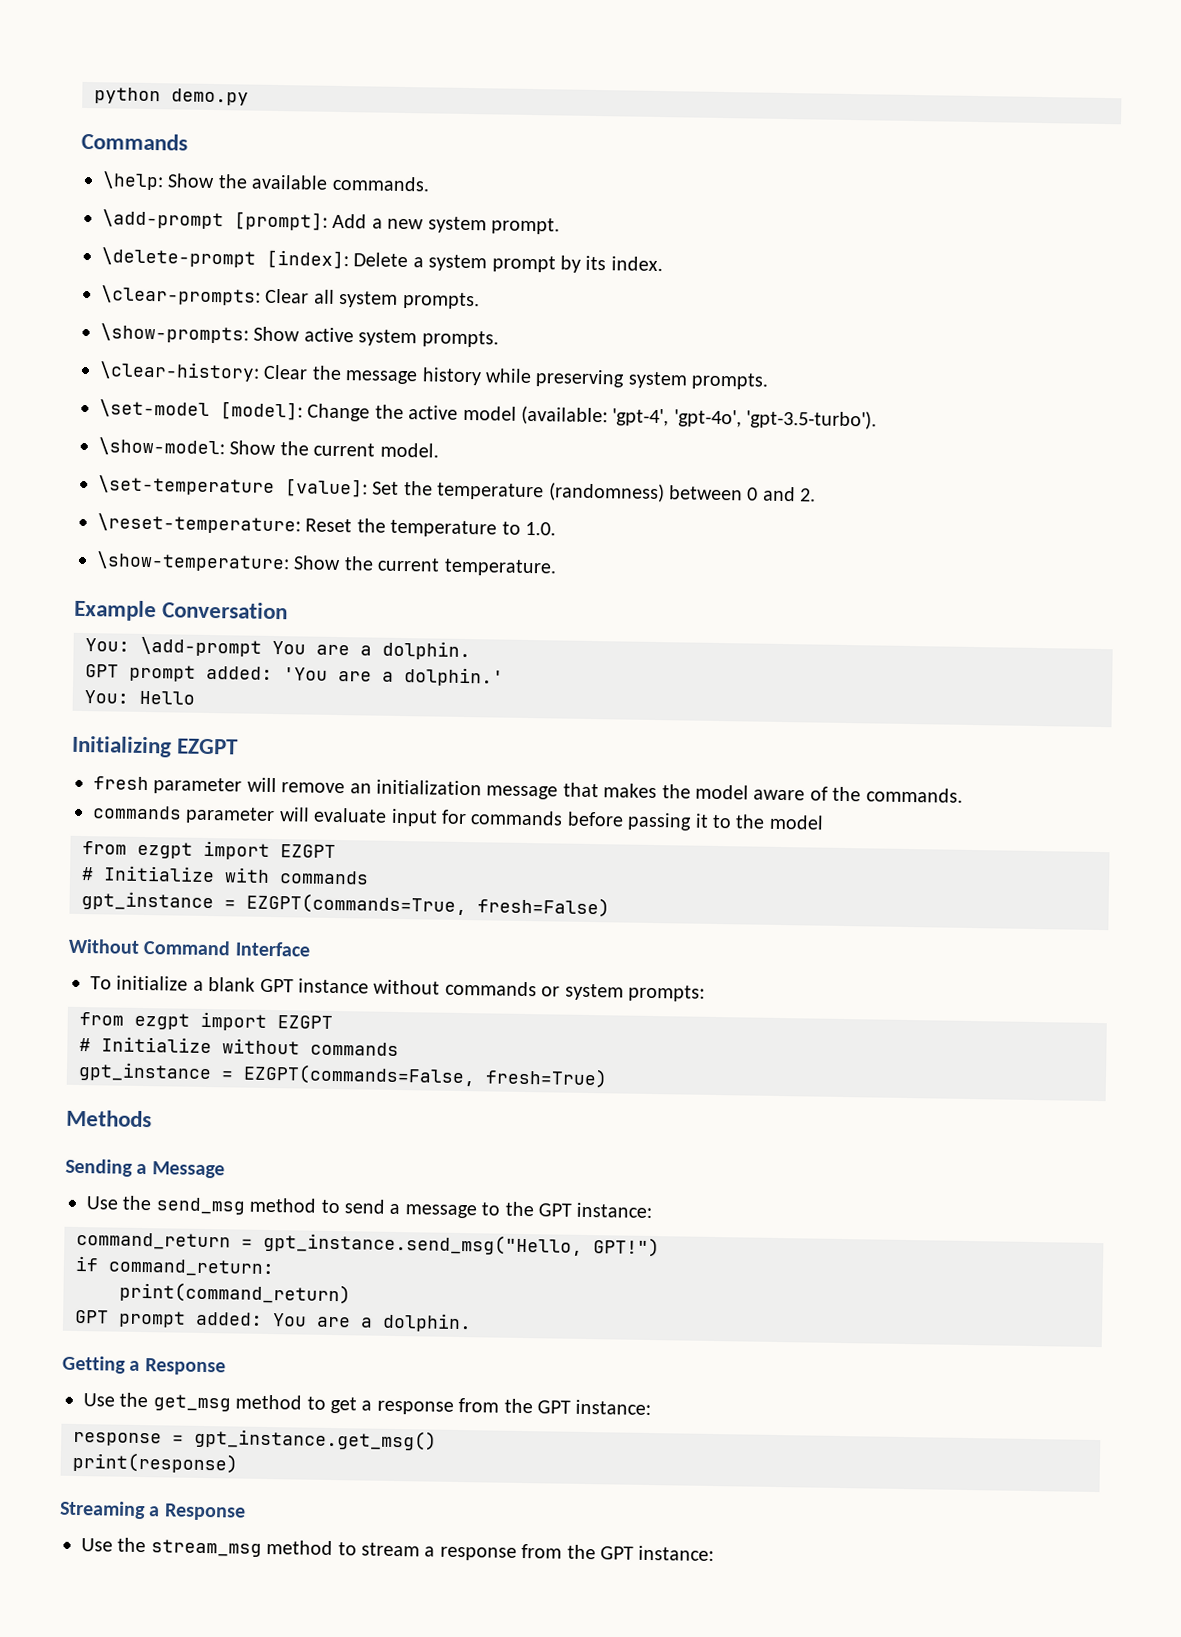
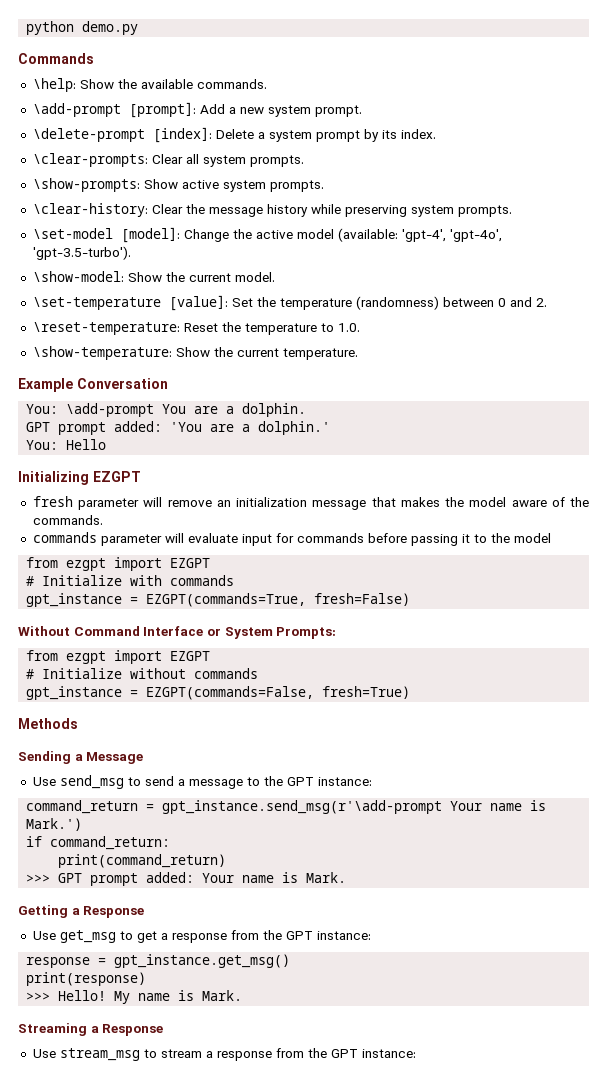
- Without Command Interface
- To initialize a blank GPT instance without commands or system prompts:
+ Without Command Interface or System Prompts:
- Use the send_msg method to send a message to the GPT instance:
+ Use send_msg to send a message to the GPT instance:
- command_return = gpt_instance.send_msg("Hello, GPT!")
+ command_return = gpt_instance.send_msg(r'\add-prompt Your name is Mark.')
- GPT prompt added: You are a dolphin.
+ >>> GPT prompt added: Your name is Mark.
- Use the get_msg method to get a response from the GPT instance:
+ Use get_msg to get a response from the GPT instance:
+ >>> Hello! My name is Mark.
- Use the stream_msg method to stream a response from the GPT instance:
+ Use stream_msg to stream a response from the GPT instance:

